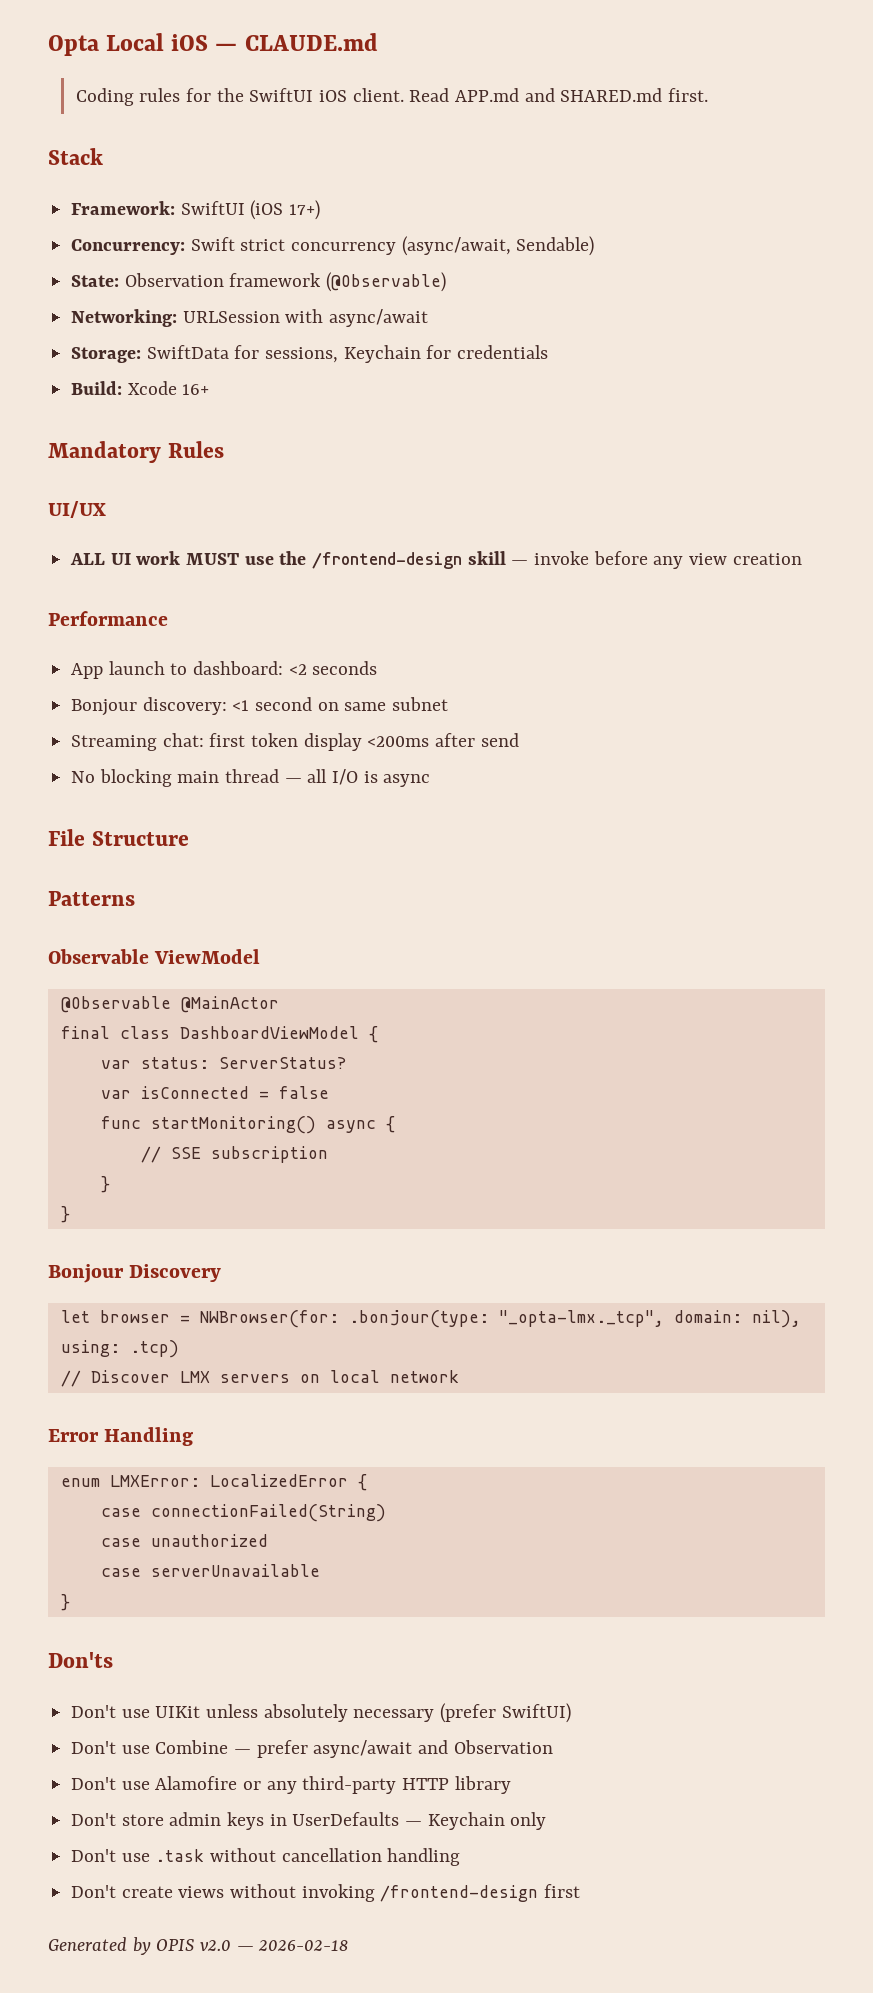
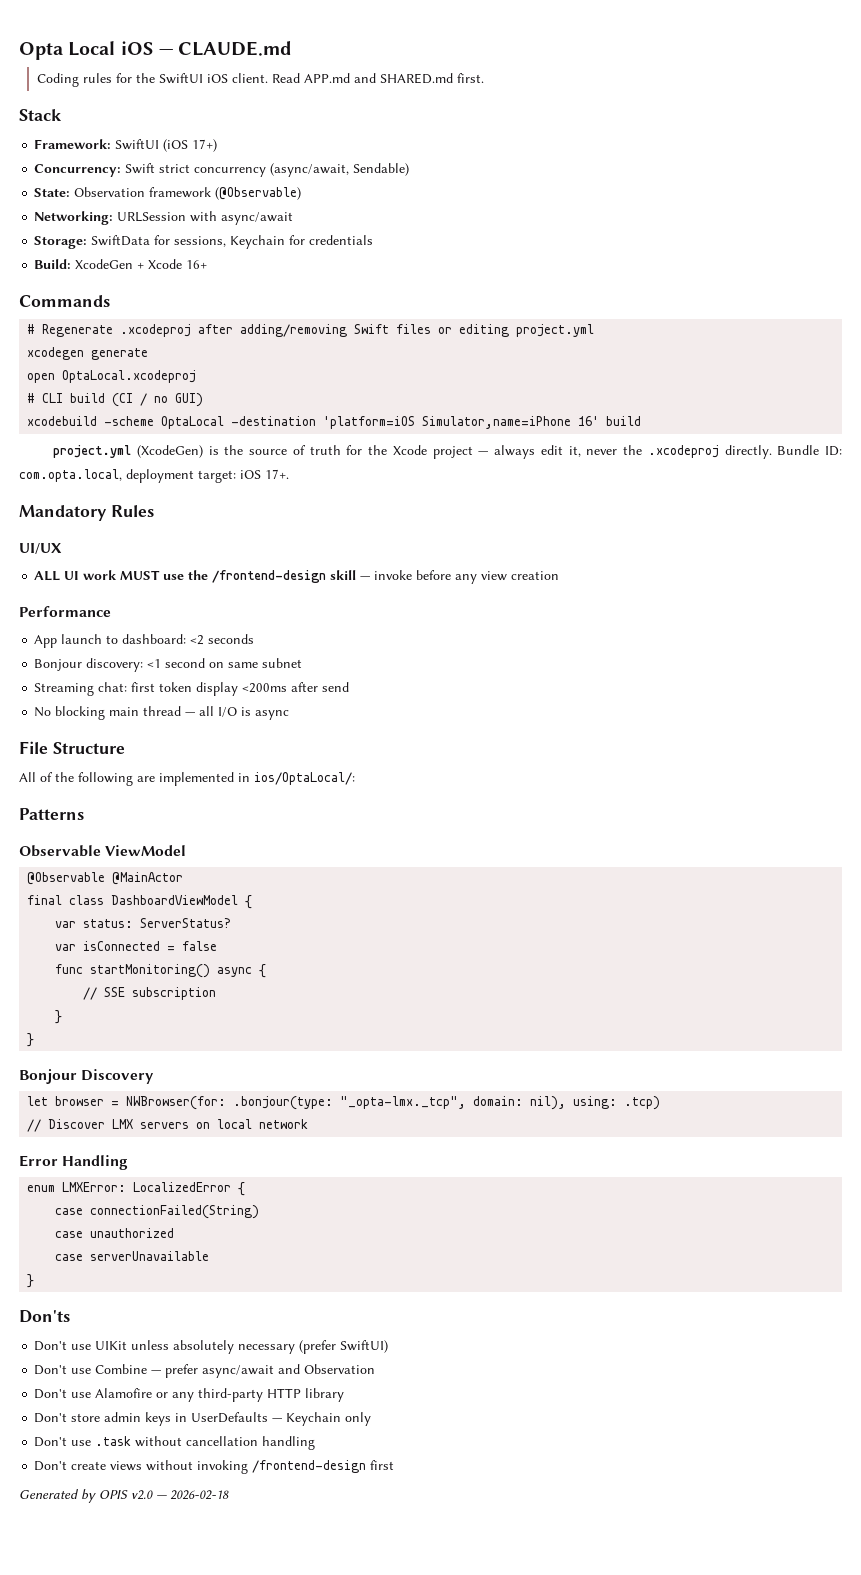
- Build: Xcode 16+
+ Build: XcodeGen + Xcode 16+
+ Commands
+ # Regenerate .xcodeproj after adding/removing Swift files or editing project.yml
+ xcodegen generate
+ open OptaLocal.xcodeproj
+ # CLI build (CI / no GUI)
+ xcodebuild -scheme OptaLocal -destination 'platform=iOS Simulator,name=iPhone 16' build
+ project.yml (XcodeGen) is the source of truth for the Xcode project — always edit it, never the .xcodeproj directly. Bundle ID: com.opta.local, deployment target: iOS 17+.
+ All of the following are implemented in ios/OptaLocal/:

